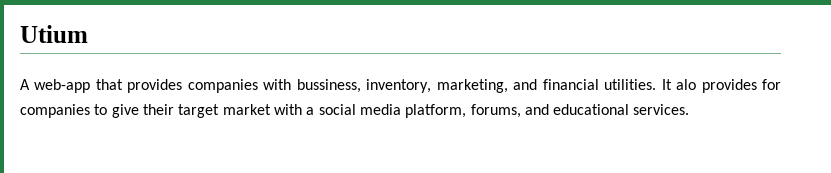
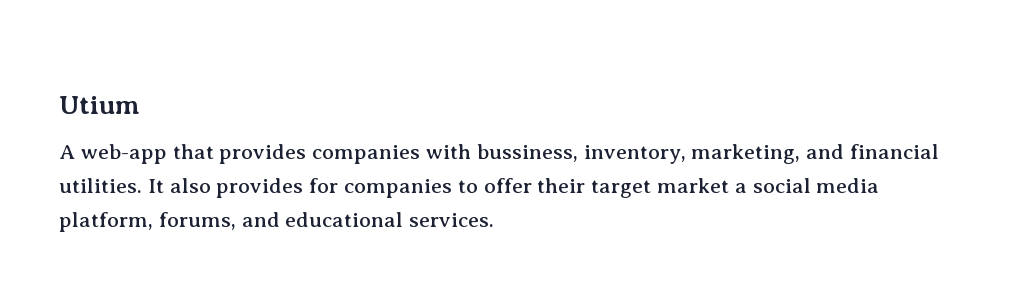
- It alo provides for companies to give their target market with a social media platform, forums, and educational services.
+ It also provides for companies to offer their target market a social media platform, forums, and educational services.

